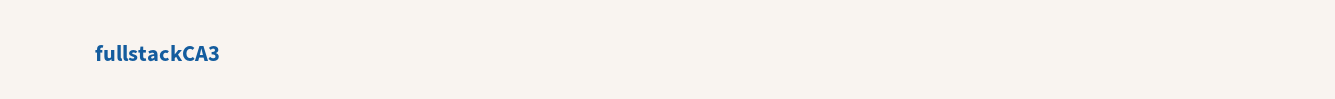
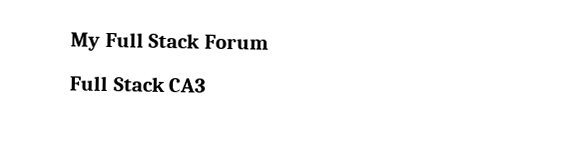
- fullstackCA3
+ My Full Stack Forum
+ Full Stack CA3

